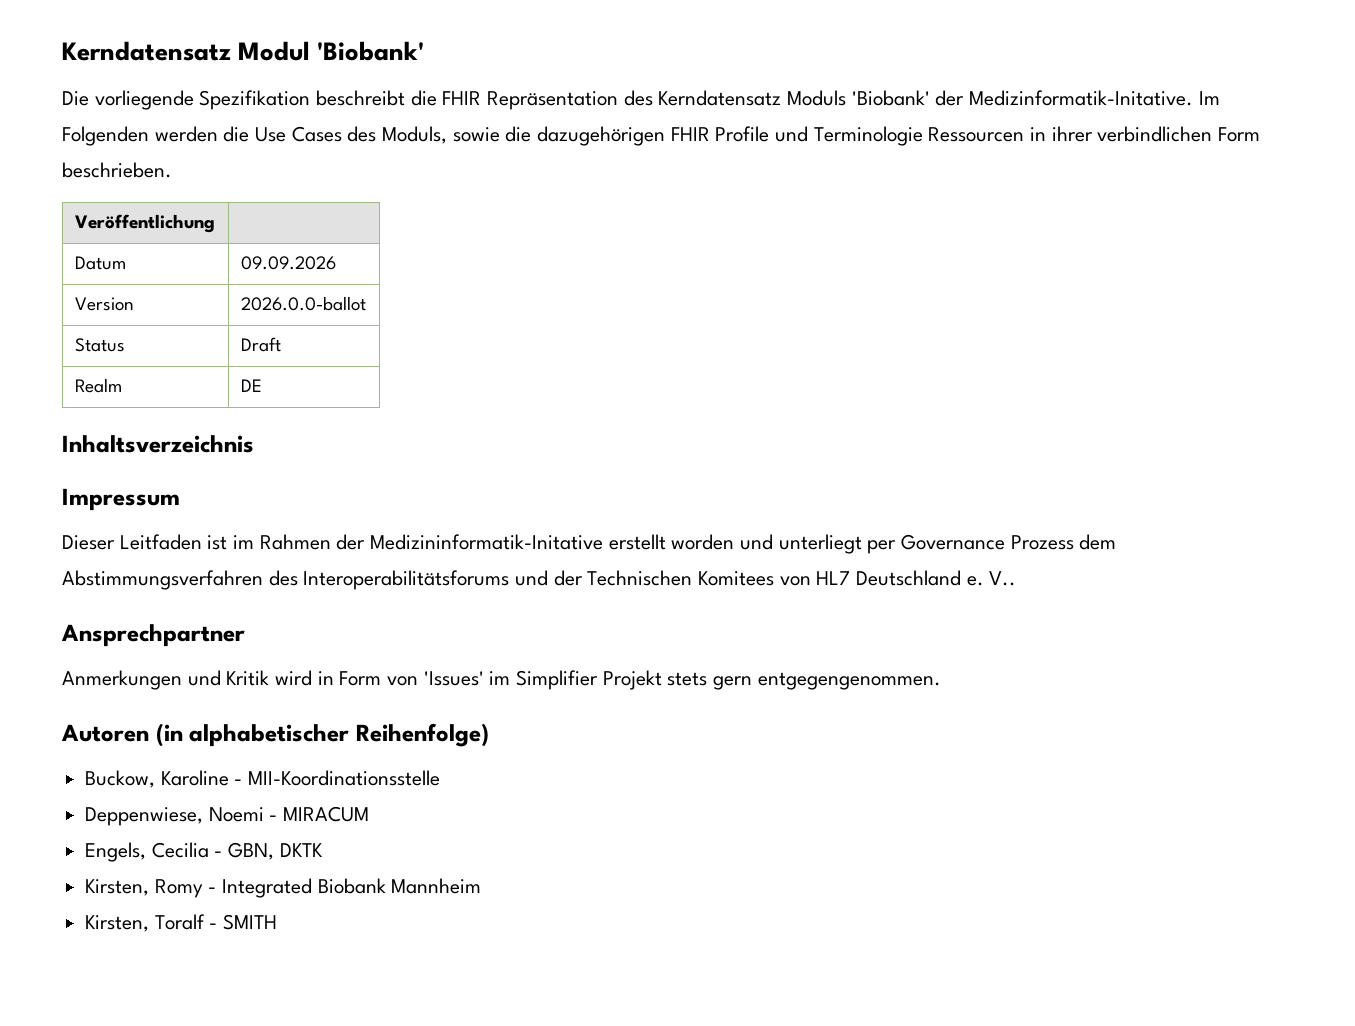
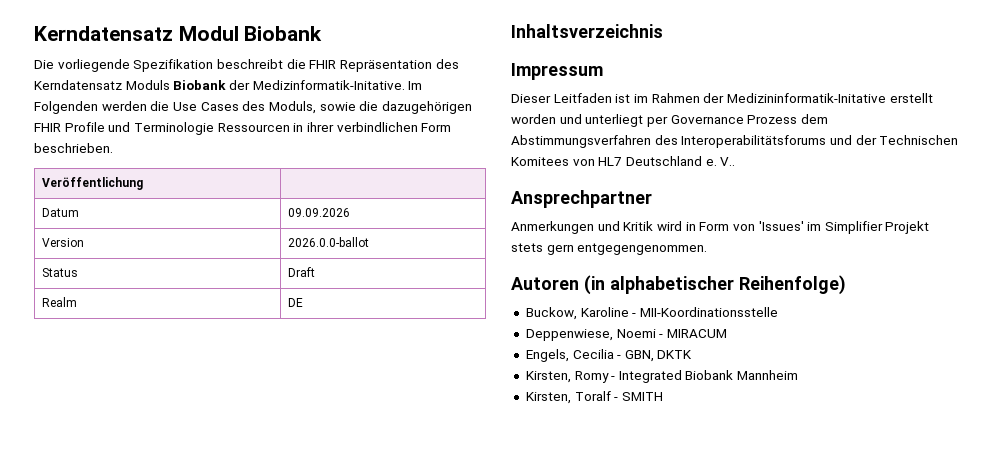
- Kerndatensatz Modul 'Biobank'
+ Kerndatensatz Modul Biobank
- Die vorliegende Spezifikation beschreibt die FHIR Repräsentation des Kerndatensatz Moduls 'Biobank' der Medizinformatik-Initative.
+ Die vorliegende Spezifikation beschreibt die FHIR Repräsentation des Kerndatensatz Moduls Biobank der Medizinformatik-Initative.

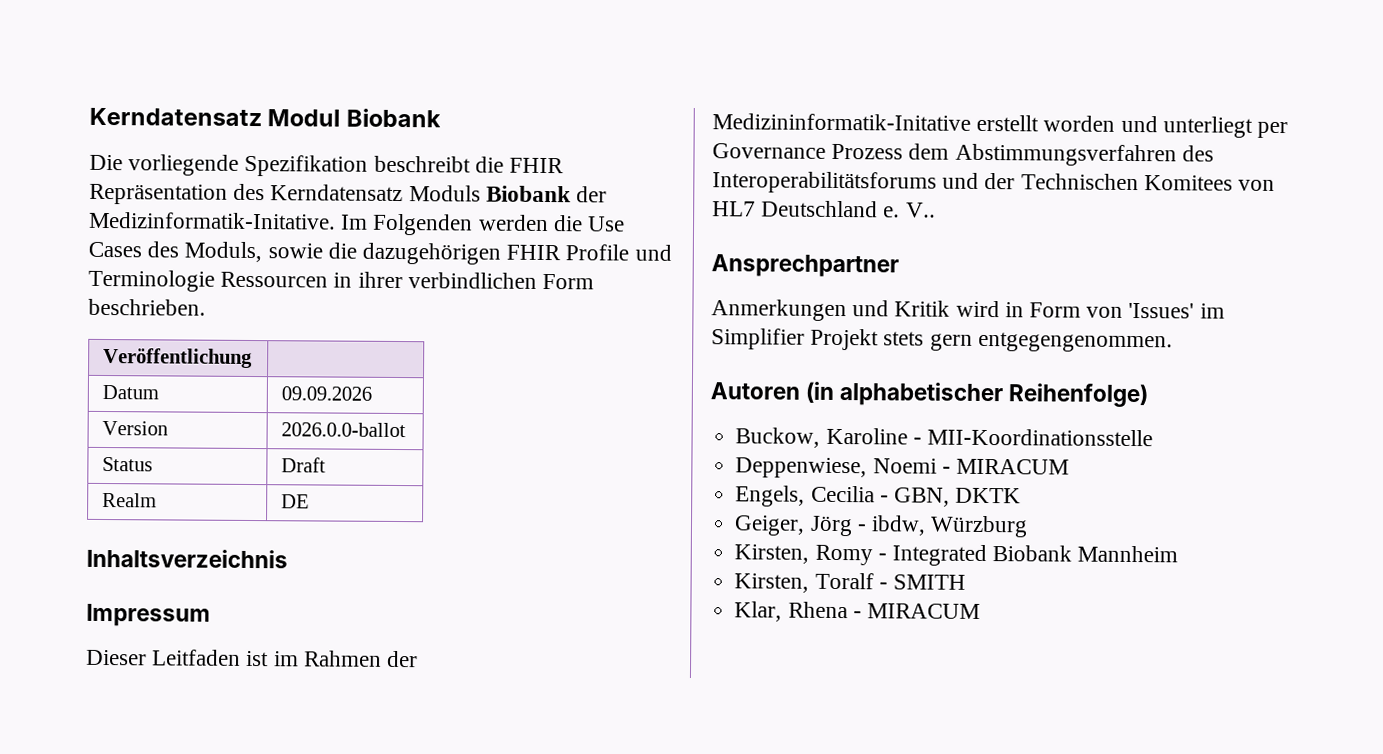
+ Geiger, Jörg - ibdw, Würzburg
+ Klar, Rhena - MIRACUM

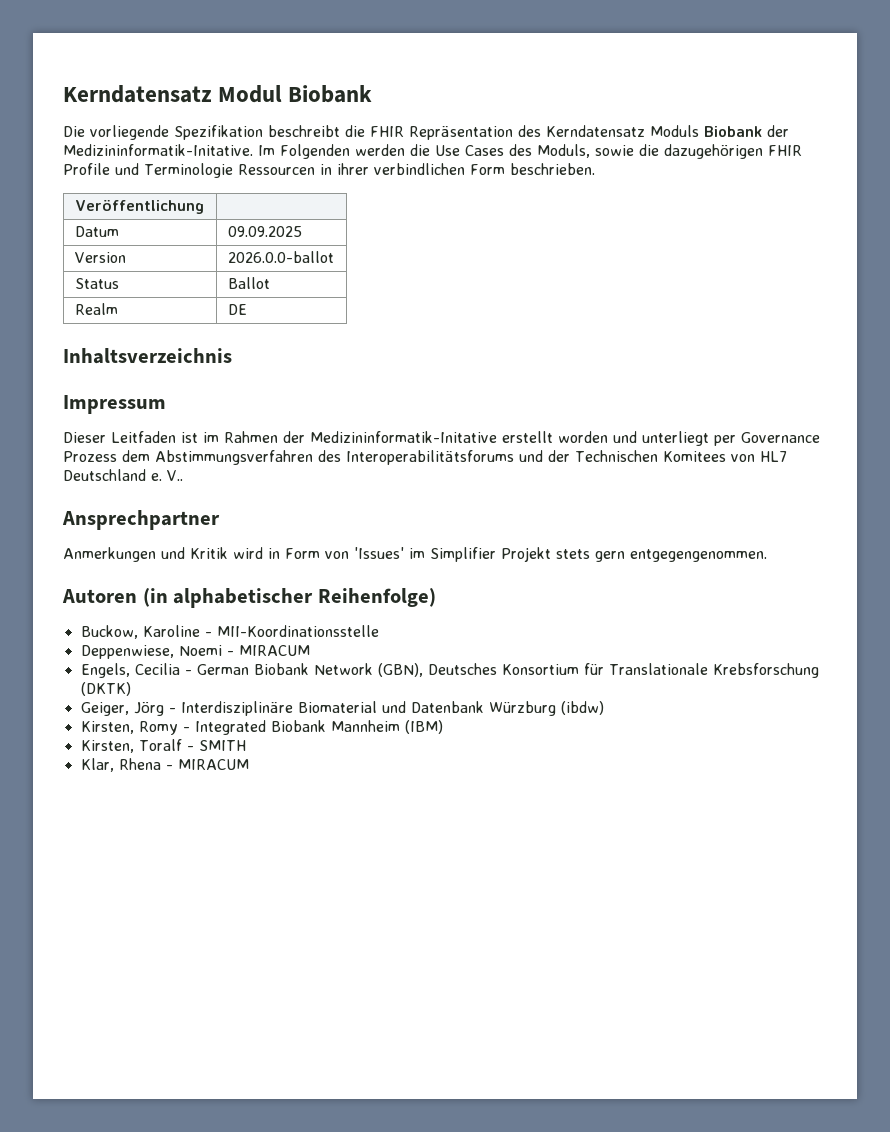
- Die vorliegende Spezifikation beschreibt die FHIR Repräsentation des Kerndatensatz Moduls Biobank der Medizinformatik-Initative.
+ Die vorliegende Spezifikation beschreibt die FHIR Repräsentation des Kerndatensatz Moduls Biobank der Medizininformatik-Initative.
- Datum | 09.09.2026
+ Datum | 09.09.2025
- Status | Draft
+ Status | Ballot
- Engels, Cecilia - GBN, DKTK
+ Engels, Cecilia - German Biobank Network (GBN), Deutsches Konsortium für Translationale Krebsforschung (DKTK)
- Geiger, Jörg - ibdw, Würzburg
+ Geiger, Jörg - Interdisziplinäre Biomaterial und Datenbank Würzburg (ibdw)
- Kirsten, Romy - Integrated Biobank Mannheim
+ Kirsten, Romy - Integrated Biobank Mannheim (IBM)

